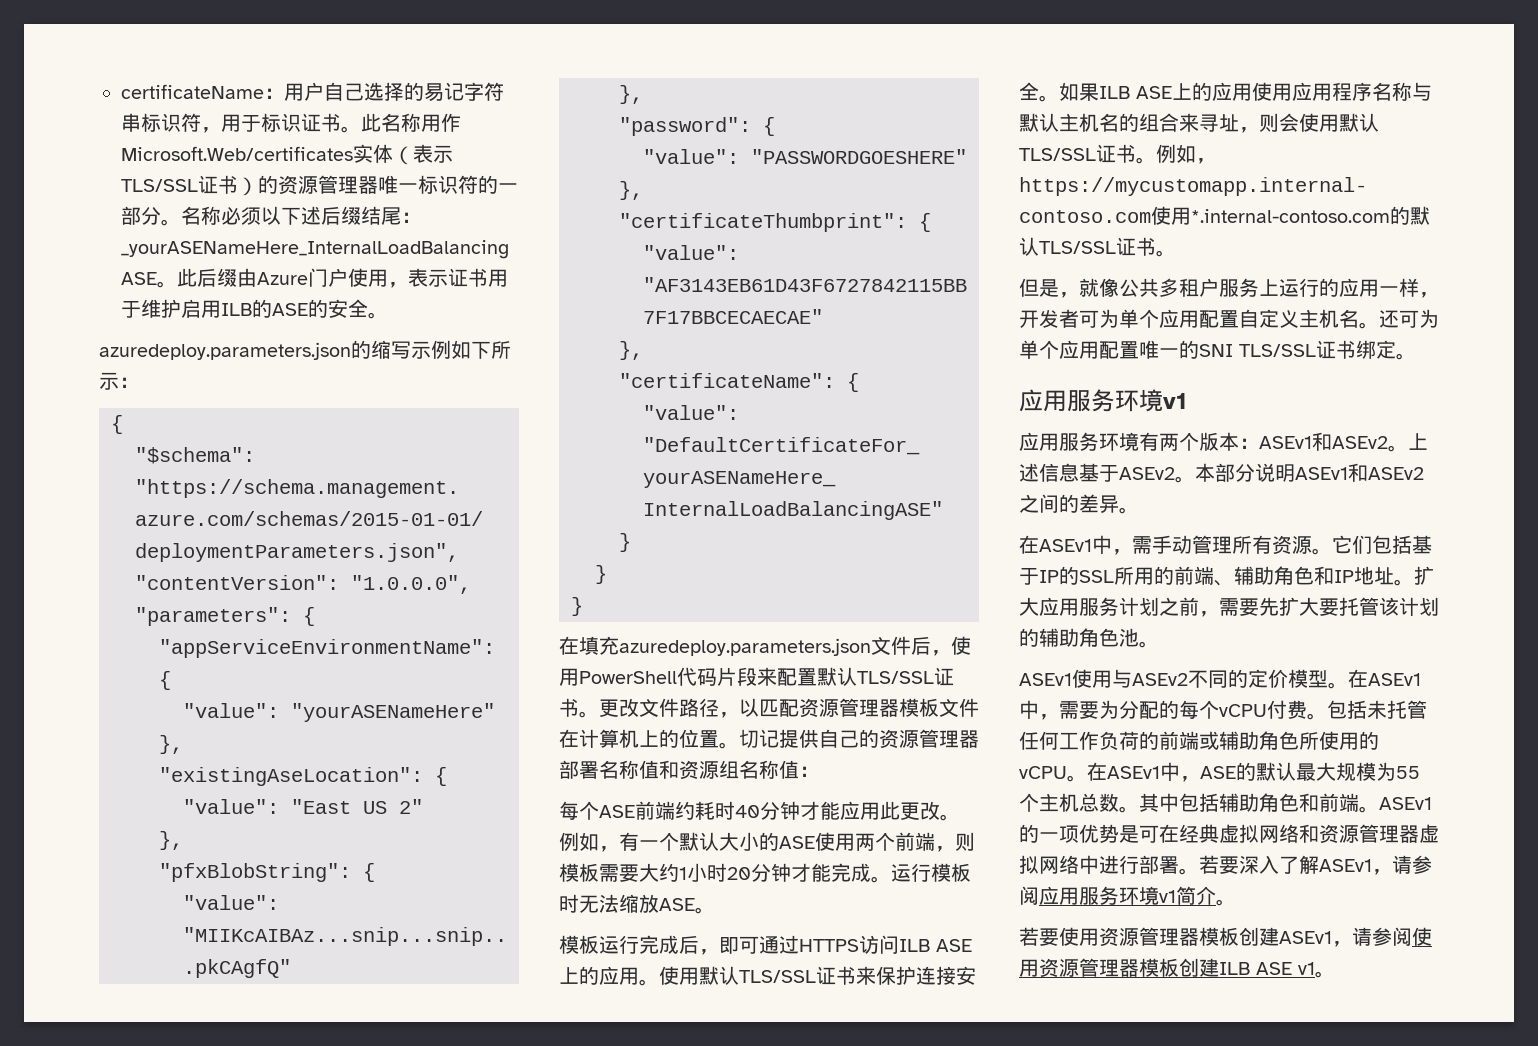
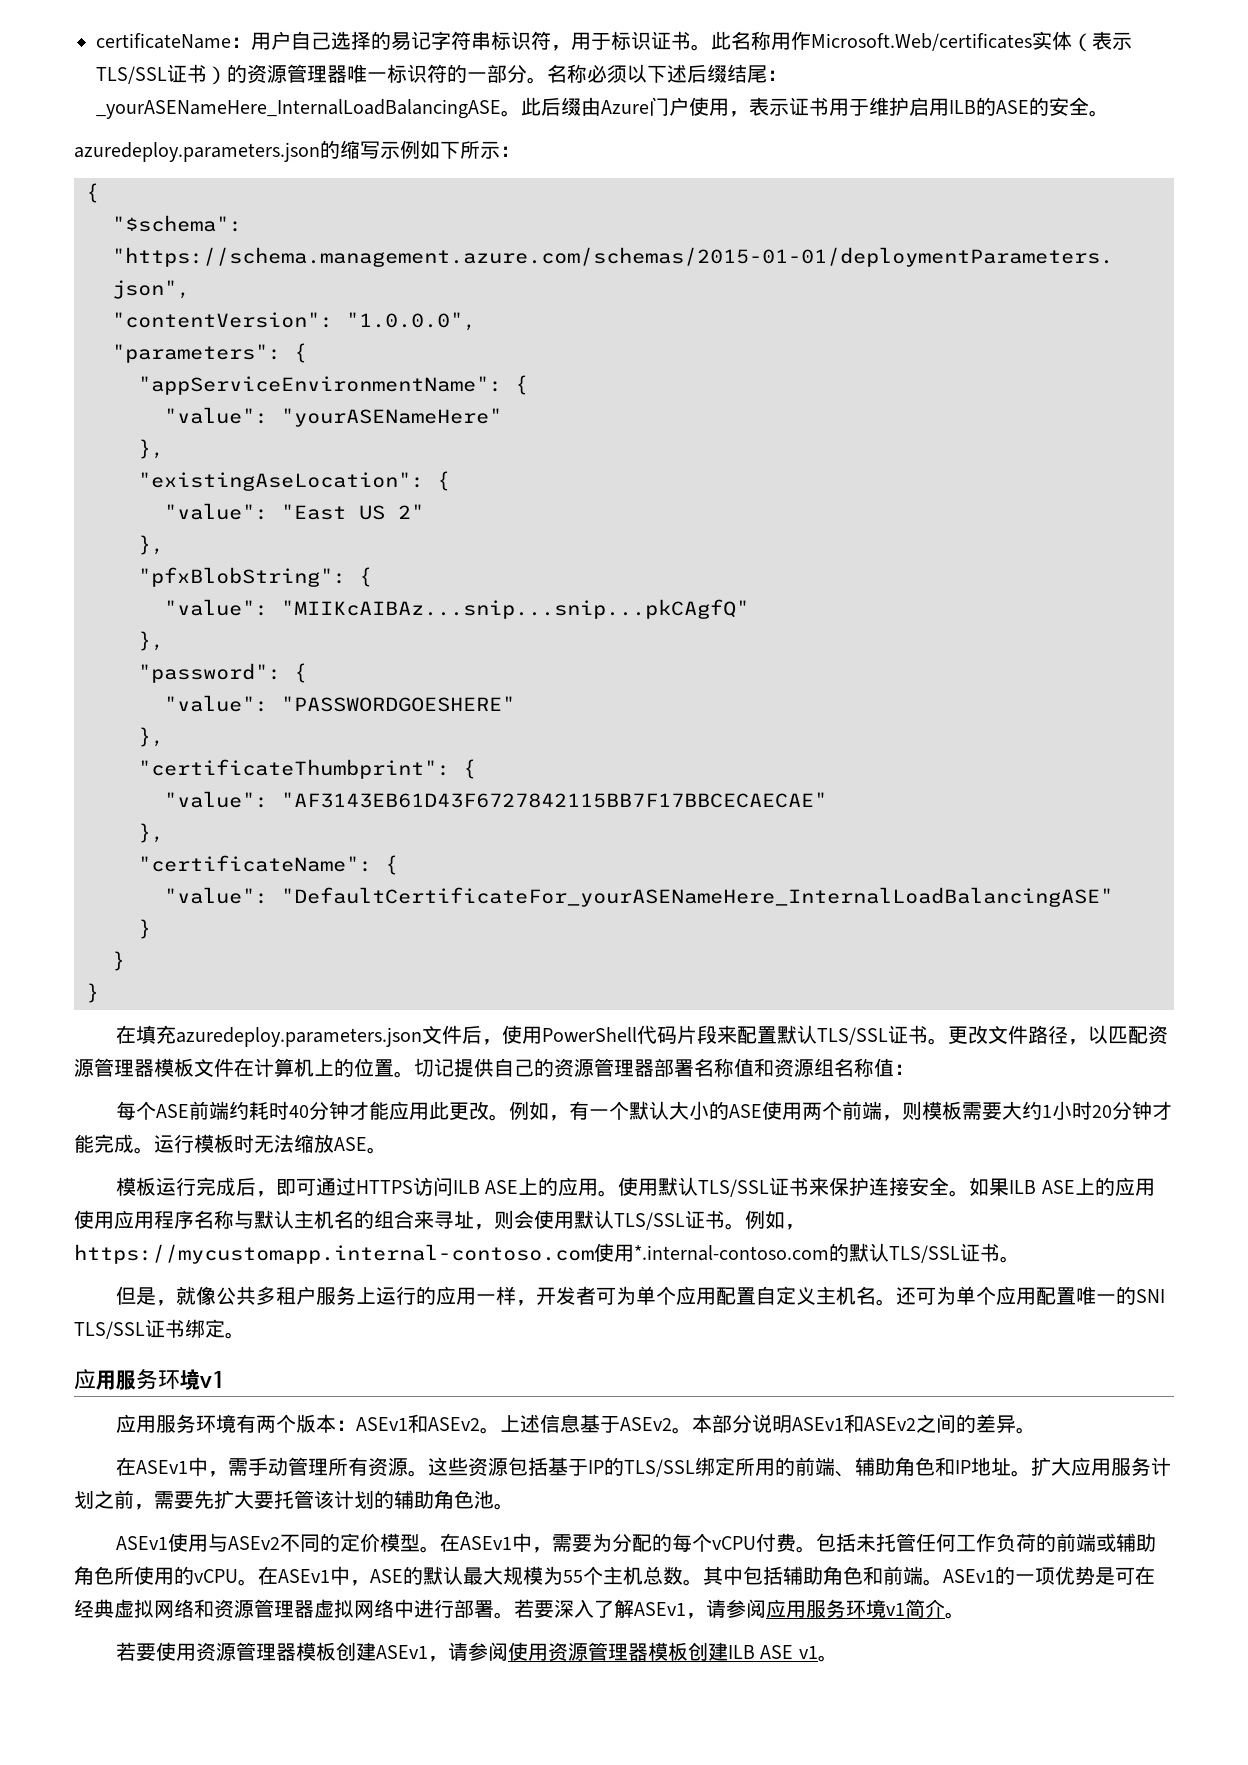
- 它们包括基于IP的SSL所用的前端、辅助角色和IP地址。
+ 这些资源包括基于IP的TLS/SSL绑定所用的前端、辅助角色和IP地址。

